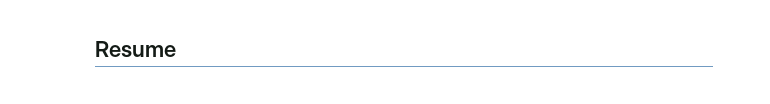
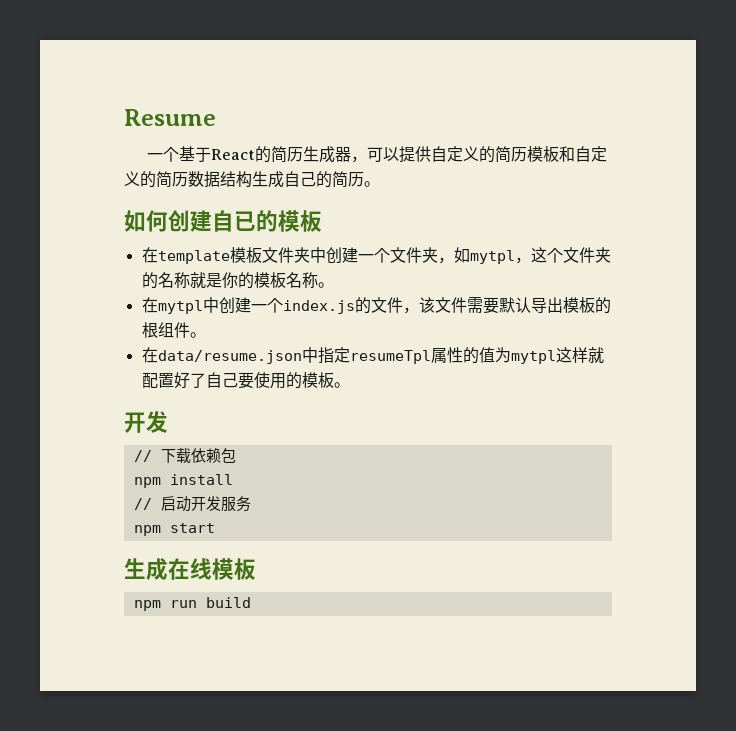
+ 一个基于React的简历生成器，可以提供自定义的简历模板和自定义的简历数据结构生成自己的简历。
+ 如何创建自已的模板
+ 在template模板文件夹中创建一个文件夹，如mytpl，这个文件夹的名称就是你的模板名称。
+ 在mytpl中创建一个index.js的文件，该文件需要默认导出模板的根组件。
+ 在data/resume.json中指定resumeTpl属性的值为mytpl这样就配置好了自己要使用的模板。
+ 开发
+ // 下载依赖包
+ npm install
+ // 启动开发服务
+ npm start
+ 生成在线模板
+ npm run build

